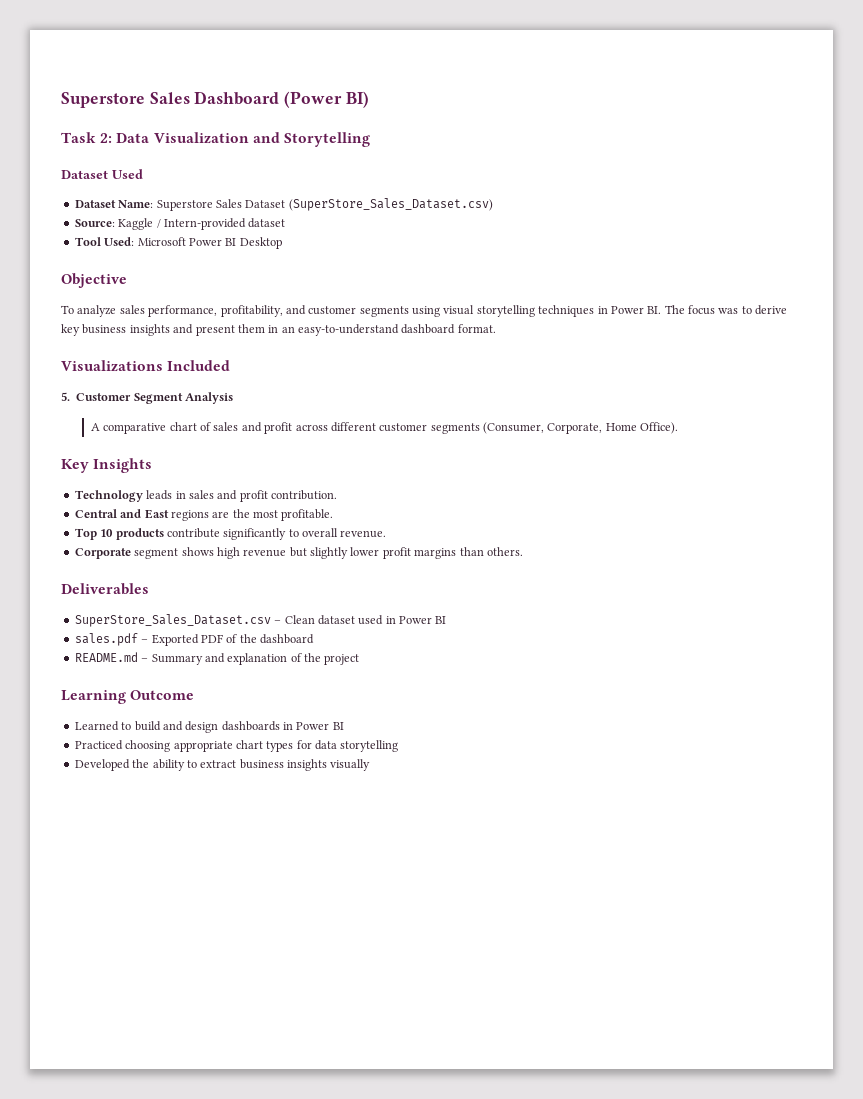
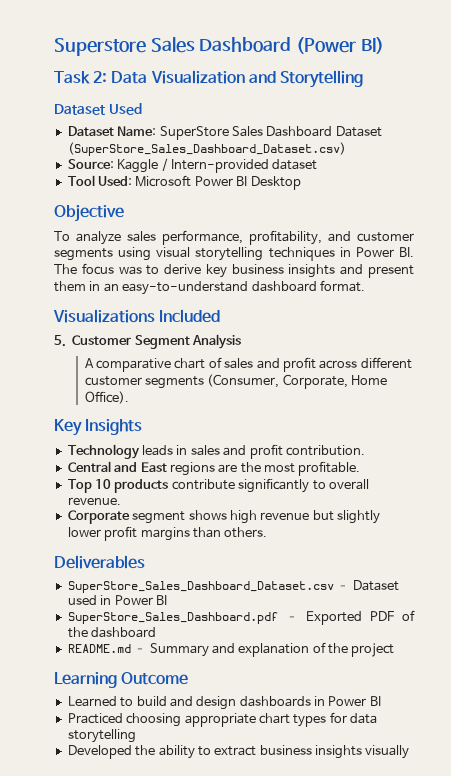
- Dataset Name: Superstore Sales Dataset (SuperStore_Sales_Dataset.csv)
+ Dataset Name: SuperStore Sales Dashboard Dataset (SuperStore_Sales_Dashboard_Dataset.csv)
- SuperStore_Sales_Dataset.csv – Clean dataset used in Power BI
+ SuperStore_Sales_Dashboard_Dataset.csv – Dataset used in Power BI
- sales.pdf – Exported PDF of the dashboard
+ SuperStore_Sales_Dashboard.pdf – Exported PDF of the dashboard

